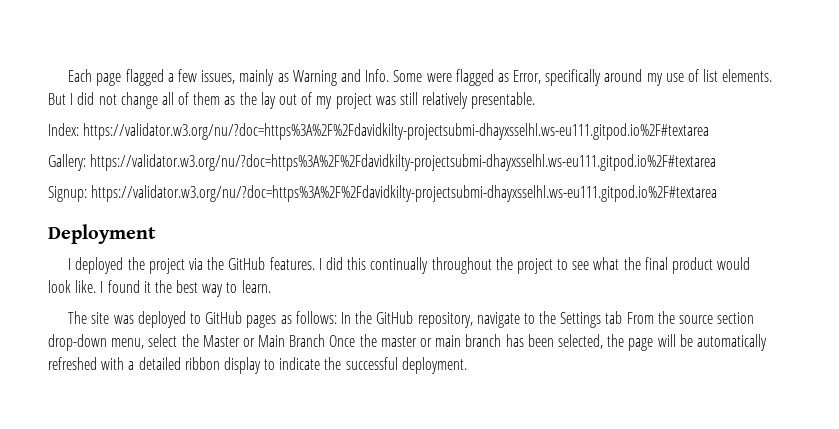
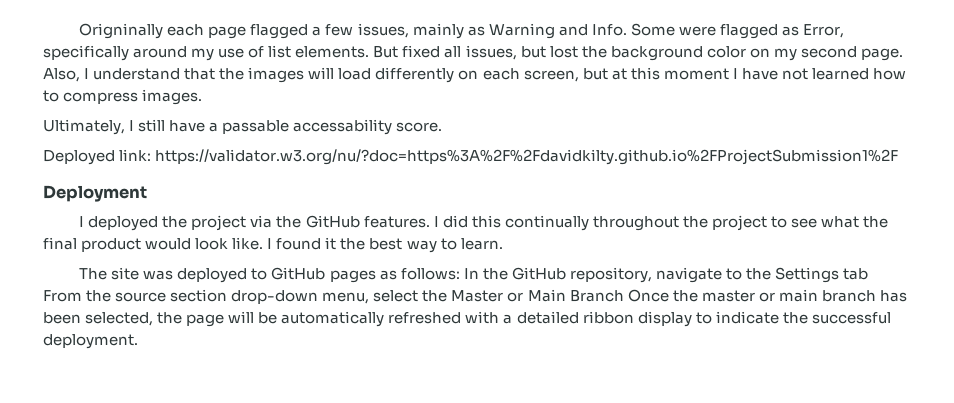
- Each page flagged a few issues, mainly as Warning and Info.
+ Origninally each page flagged a few issues, mainly as Warning and Info.
- But I did not change all of them as the lay out of my project was still relatively presentable.
- Index: https://validator.w3.org/nu/?doc=https%3A%2F%2Fdavidkilty-projectsubmi-dhayxsselhl.ws-eu111.gitpod.io%2F#textarea
- Gallery: https://validator.w3.org/nu/?doc=https%3A%2F%2Fdavidkilty-projectsubmi-dhayxsselhl.ws-eu111.gitpod.io%2F#textarea
- Signup: https://validator.w3.org/nu/?doc=https%3A%2F%2Fdavidkilty-projectsubmi-dhayxsselhl.ws-eu111.gitpod.io%2F#textarea
+ But fixed all issues, but lost the background color on my second page. Also, I understand that the images will load differently on each screen, but at this moment I have not learned how to compress images.
+ Ultimately, I still have a passable accessability score.
+ Deployed link: https://validator.w3.org/nu/?doc=https%3A%2F%2Fdavidkilty.github.io%2FProjectSubmission1%2F

